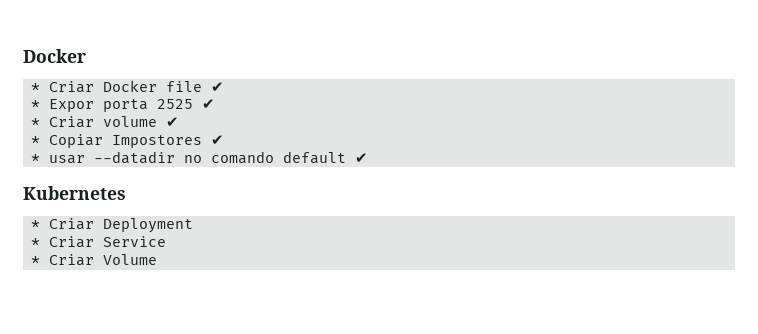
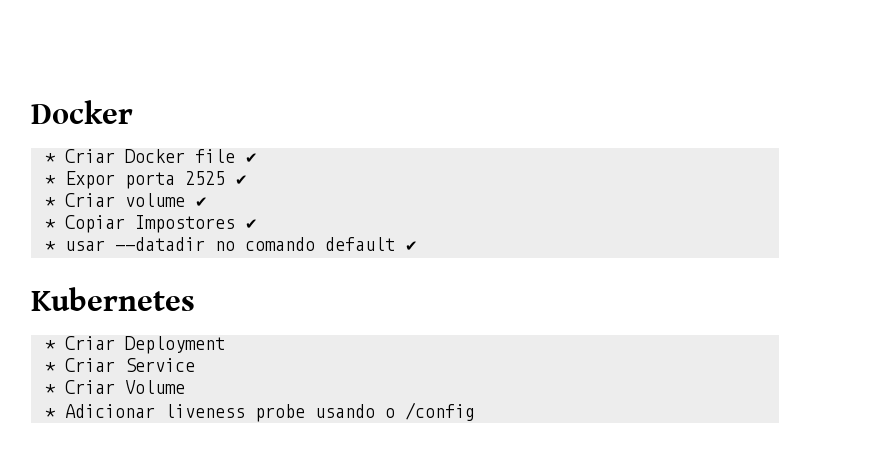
+ * Adicionar liveness probe usando o /config

